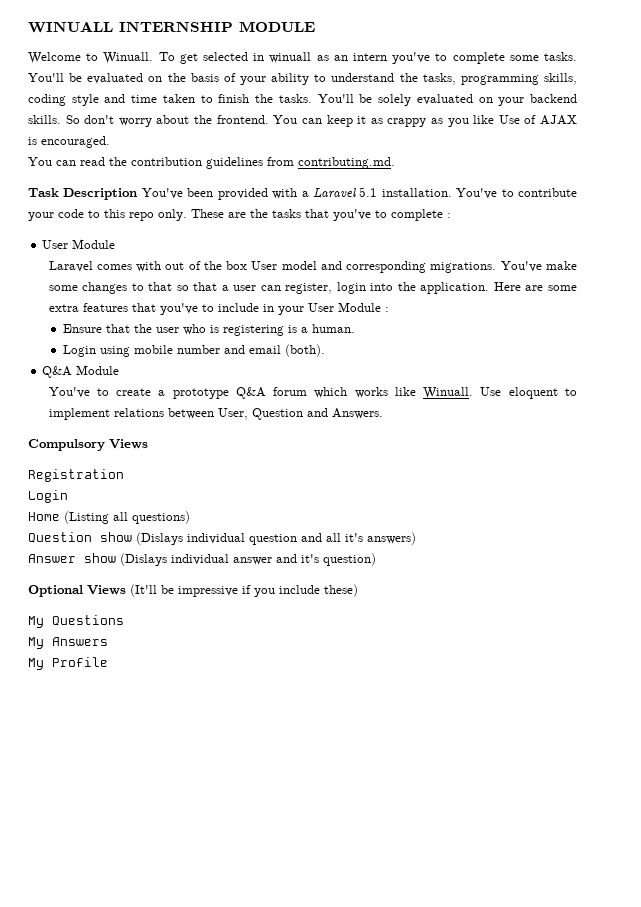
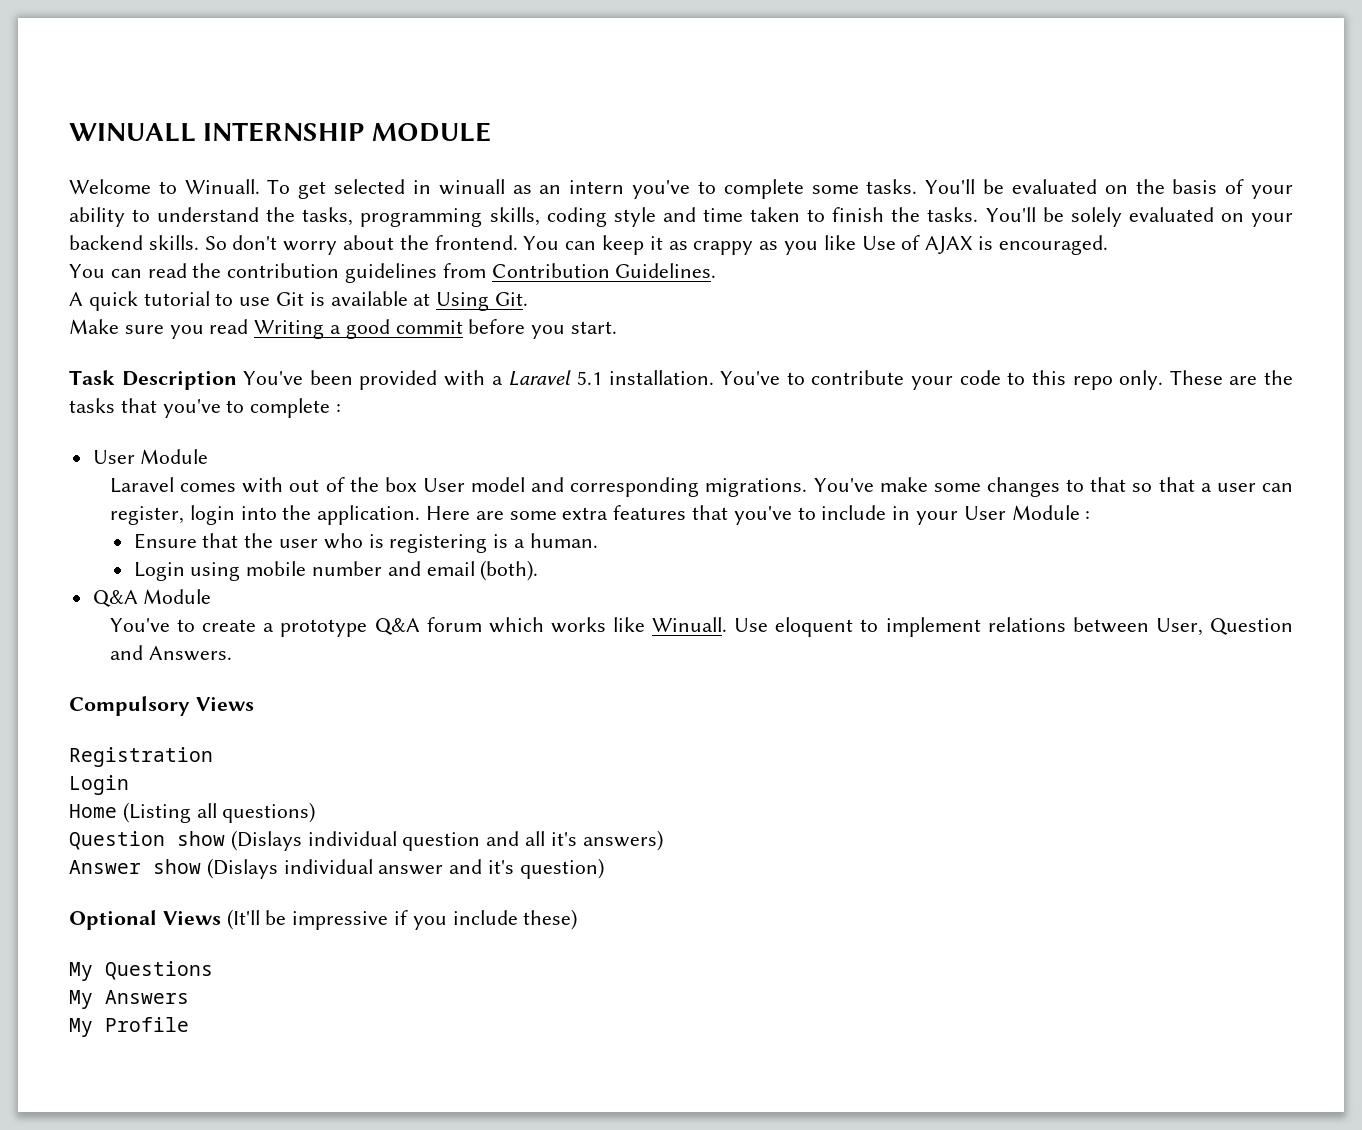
- You can read the contribution guidelines from contributing.md.
+ You can read the contribution guidelines from Contribution Guidelines.
+ A quick tutorial to use Git is available at Using Git.
+ Make sure you read Writing a good commit before you start.

